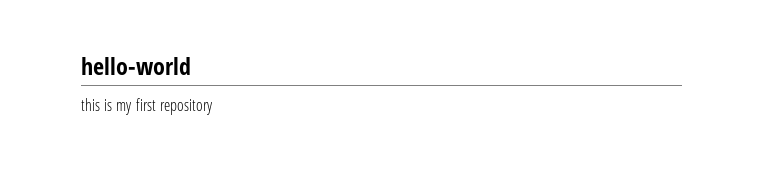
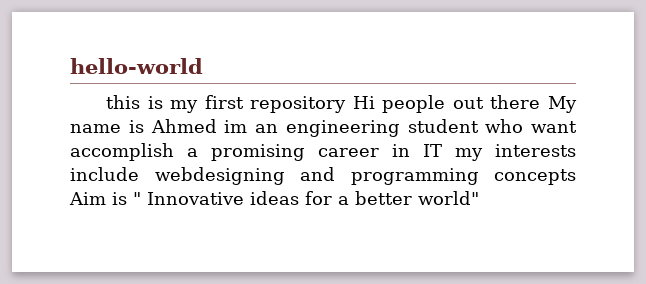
- this is my first repository
+ this is my first repository Hi people out there My name is Ahmed im an engineering student who want accomplish a promising career in IT my interests include webdesigning and programming concepts Aim is " Innovative ideas for a better world"

